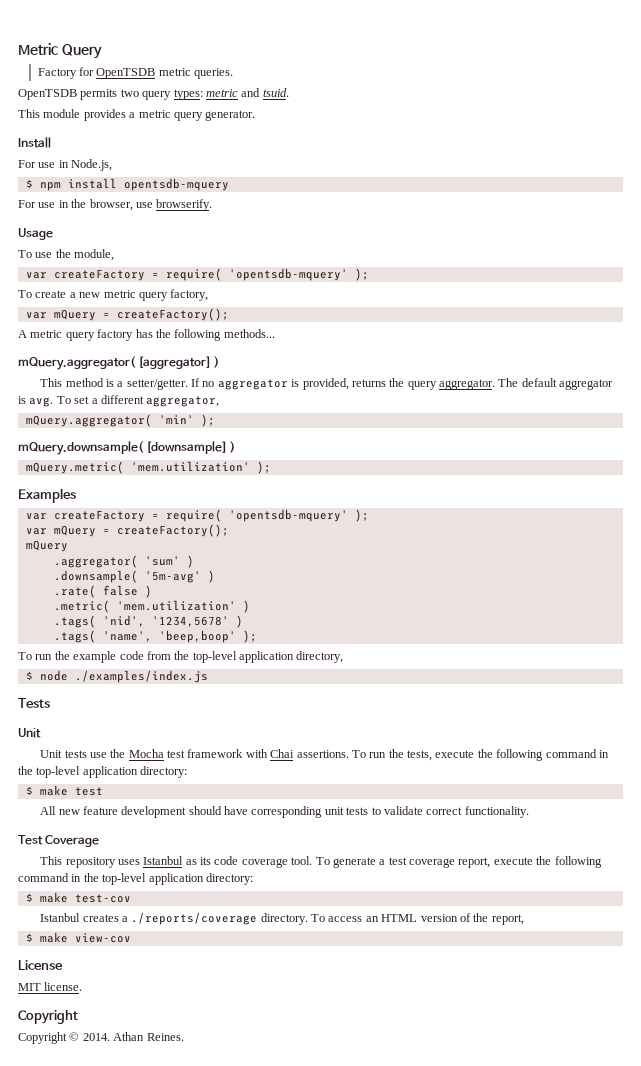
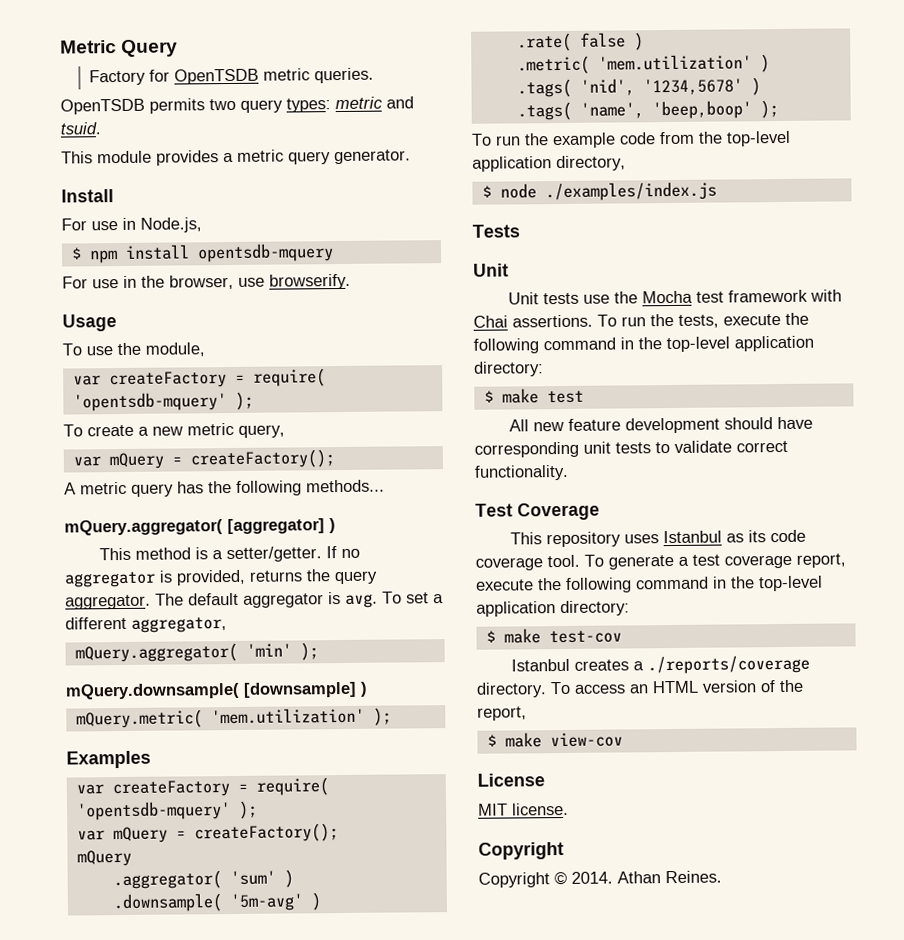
- To create a new metric query factory,
+ To create a new metric query,
- A metric query factory has the following methods...
+ A metric query has the following methods...

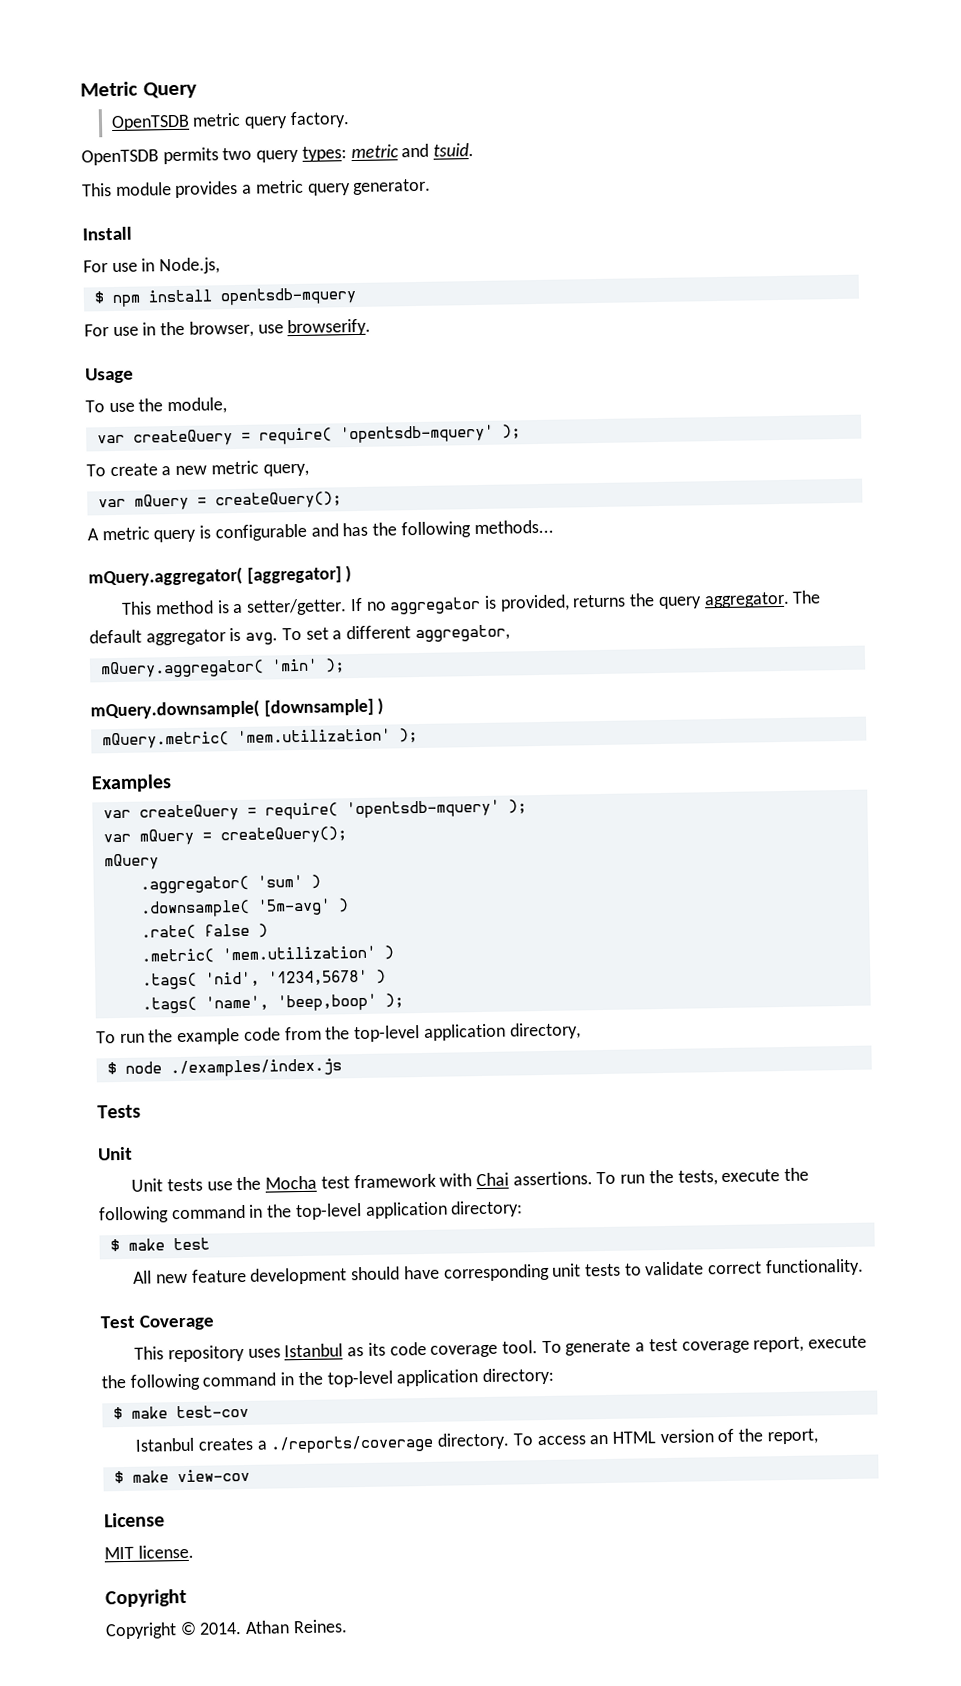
- Factory for OpenTSDB metric queries.
+ OpenTSDB metric query factory.
  To use the module,
- var createFactory = require( 'opentsdb-mquery' );
+ var createQuery = require( 'opentsdb-mquery' );
  To create a new metric query,
- var mQuery = createFactory();
+ var mQuery = createQuery();
- A metric query has the following methods...
+ A metric query is configurable and has the following methods...
  Examples
- var createFactory = require( 'opentsdb-mquery' );
- var mQuery = createFactory();
+ var createQuery = require( 'opentsdb-mquery' );
+ var mQuery = createQuery();

